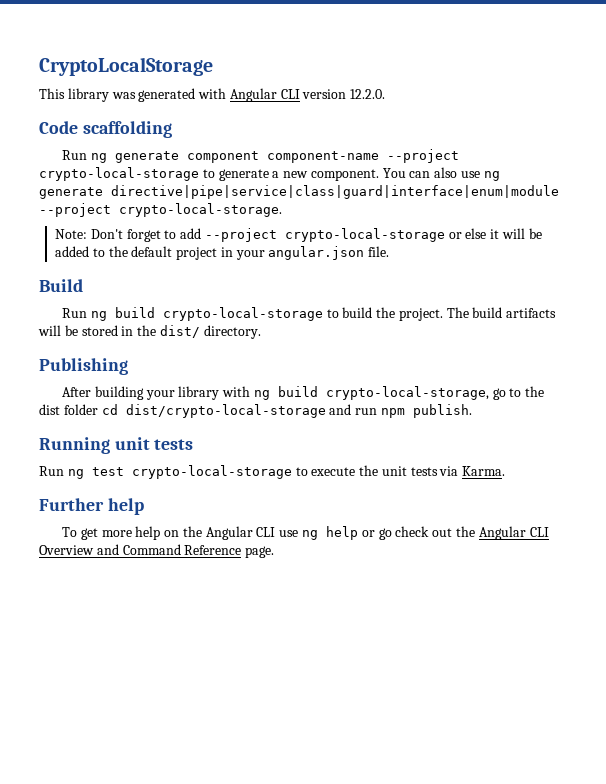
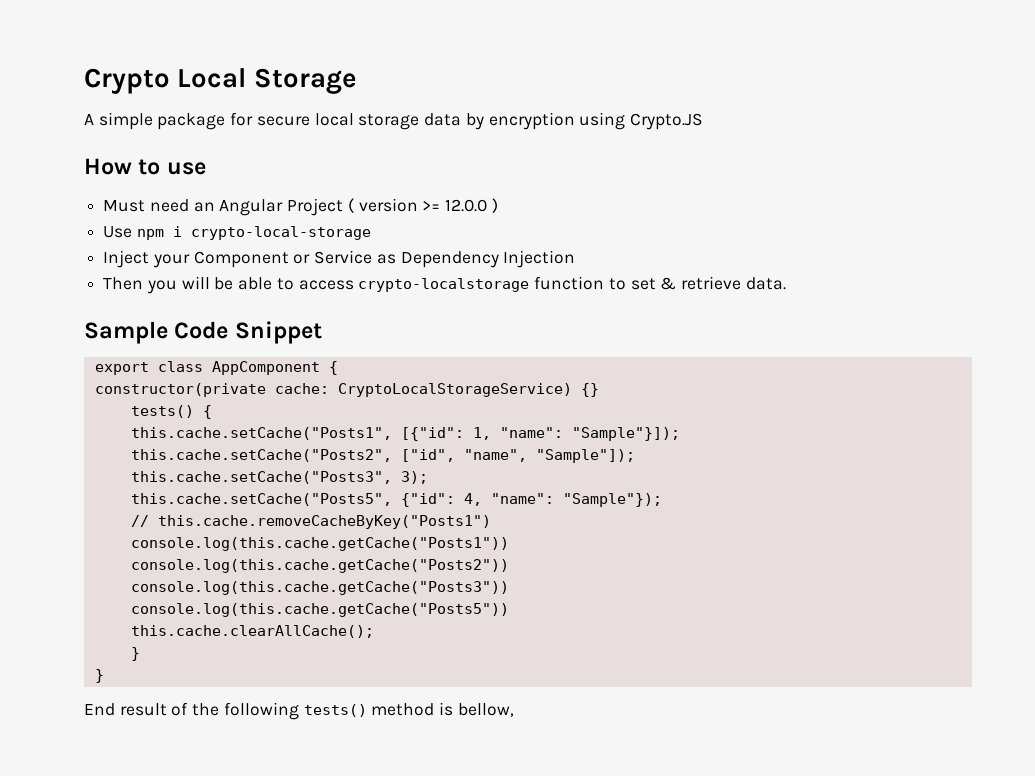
- CryptoLocalStorage
- This library was generated with Angular CLI version 12.2.0.
- Code scaffolding
- Run ng generate component component-name --project crypto-local-storage to generate a new component. You can also use ng generate directive|pipe|service|class|guard|interface|enum|module --project crypto-local-storage.
- Note: Don't forget to add --project crypto-local-storage or else it will be added to the default project in your angular.json file.
- Build
- Run ng build crypto-local-storage to build the project. The build artifacts will be stored in the dist/ directory.
- Publishing
- After building your library with ng build crypto-local-storage, go to the dist folder cd dist/crypto-local-storage and run npm publish.
- Running unit tests
- Run ng test crypto-local-storage to execute the unit tests via Karma.
- Further help
- To get more help on the Angular CLI use ng help or go check out the Angular CLI Overview and Command Reference page.
+ Crypto Local Storage
+ A simple package for secure local storage data by encryption using Crypto.JS
+ How to use
+ Must need an Angular Project ( version >= 12.0.0 )
+ Use npm i crypto-local-storage
+ Inject your Component or Service as Dependency Injection
+ Then you will be able to access crypto-localstorage function to set & retrieve data.
+ Sample Code Snippet
+ export class AppComponent {
+ constructor(private cache: CryptoLocalStorageService) {}
+ tests() {
+ this.cache.setCache("Posts1", [{"id": 1, "name": "Sample"}]);
+ this.cache.setCache("Posts2", ["id", "name", "Sample"]);
+ this.cache.setCache("Posts3", 3);
+ this.cache.setCache("Posts5", {"id": 4, "name": "Sample"});
+ // this.cache.removeCacheByKey("Posts1")
+ console.log(this.cache.getCache("Posts1"))
+ console.log(this.cache.getCache("Posts2"))
+ console.log(this.cache.getCache("Posts3"))
+ console.log(this.cache.getCache("Posts5"))
+ this.cache.clearAllCache();
+ }
+ }
+ End result of the following tests() method is bellow,

